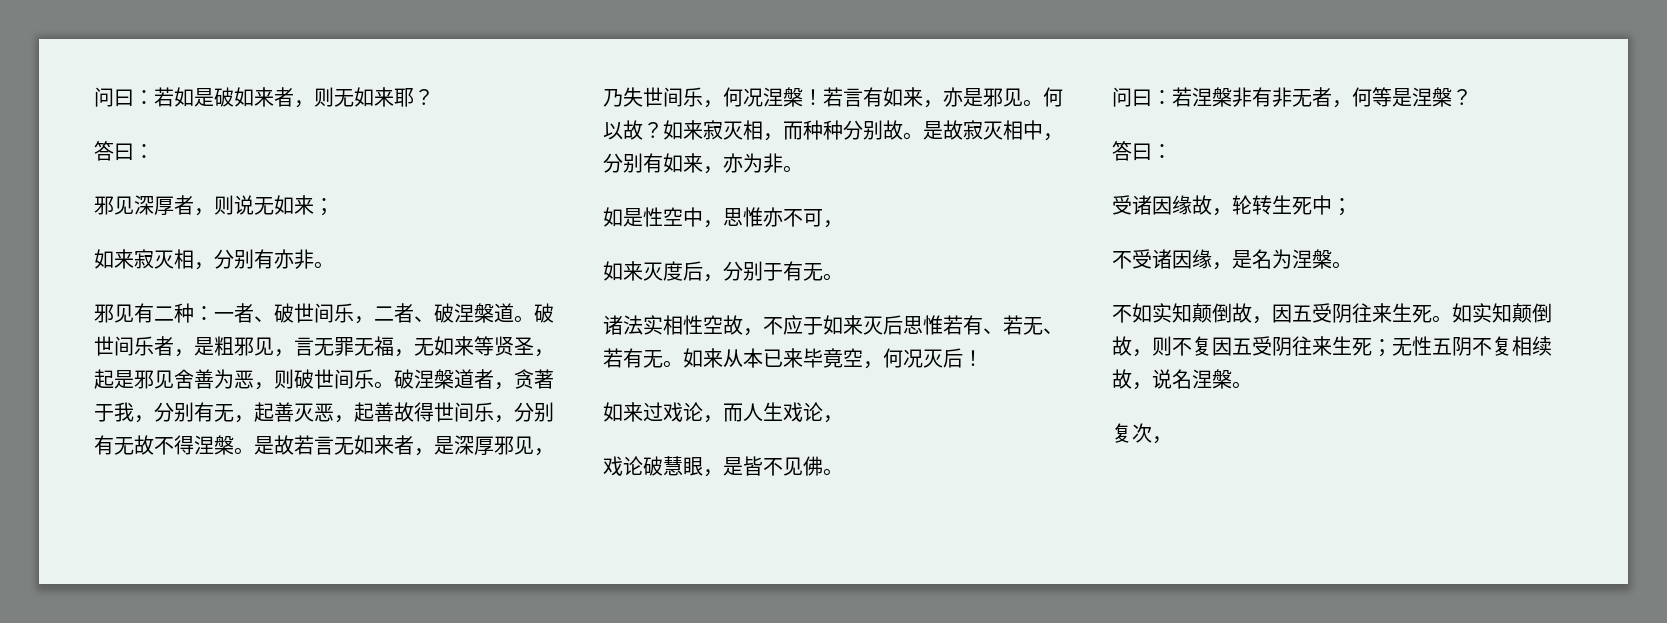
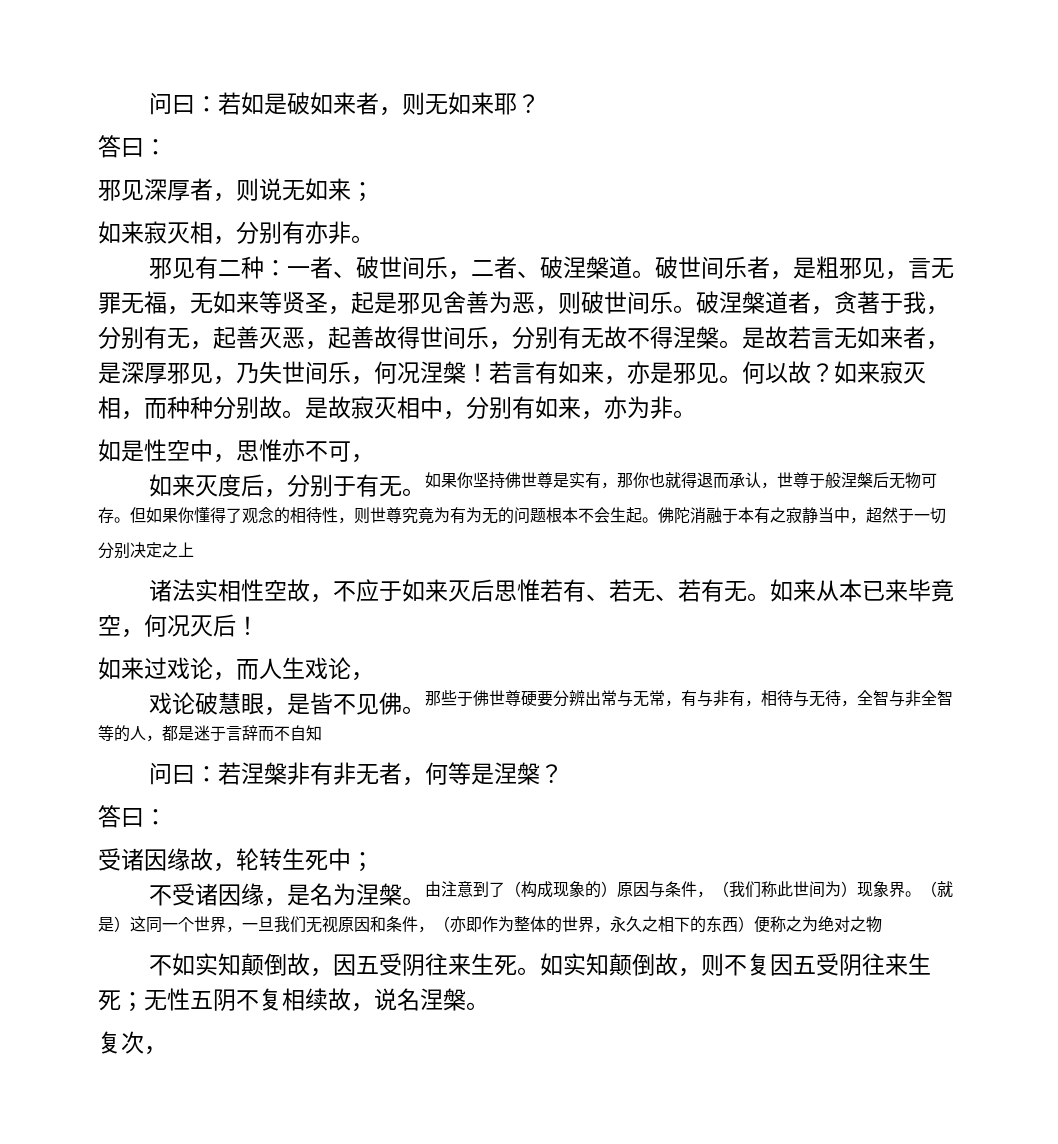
+ 如果你坚持佛世尊是实有，那你也就得退而承认，世尊于般涅槃后无物可存。但如果你懂得了观念的相待性，则世尊究竟为有为无的问题根本不会生起。佛陀消融于本有之寂静当中，超然于一切分别决定之上
+ 那些于佛世尊硬要分辨出常与无常，有与非有，相待与无待，全智与非全智等的人，都是迷于言辞而不自知
+ 由注意到了（构成现象的）原因与条件，（我们称此世间为）现象界。（就是）这同一个世界，一旦我们无视原因和条件，（亦即作为整体的世界，永久之相下的东西）便称之为绝对之物

